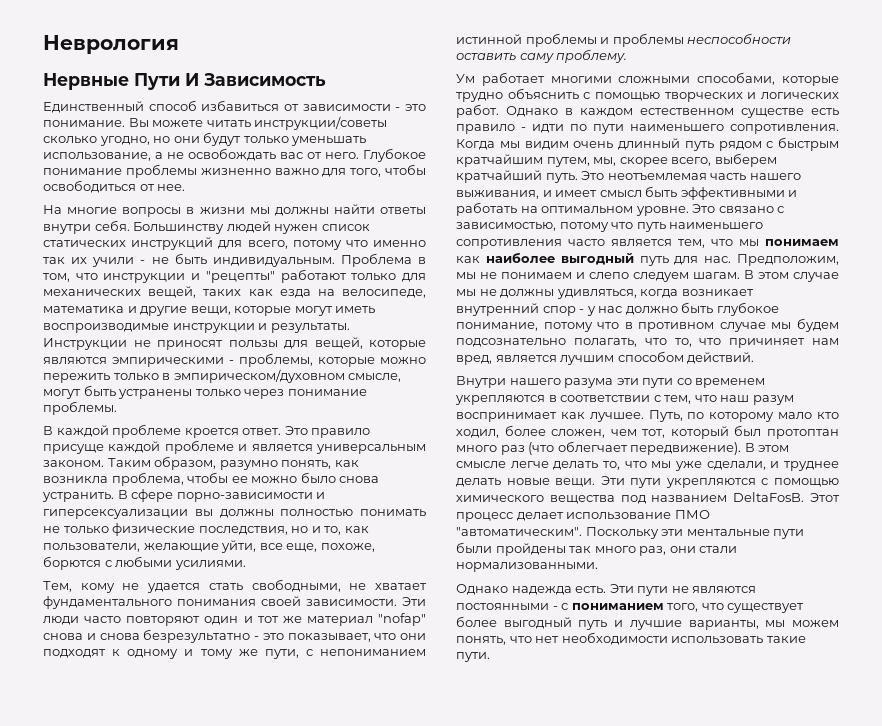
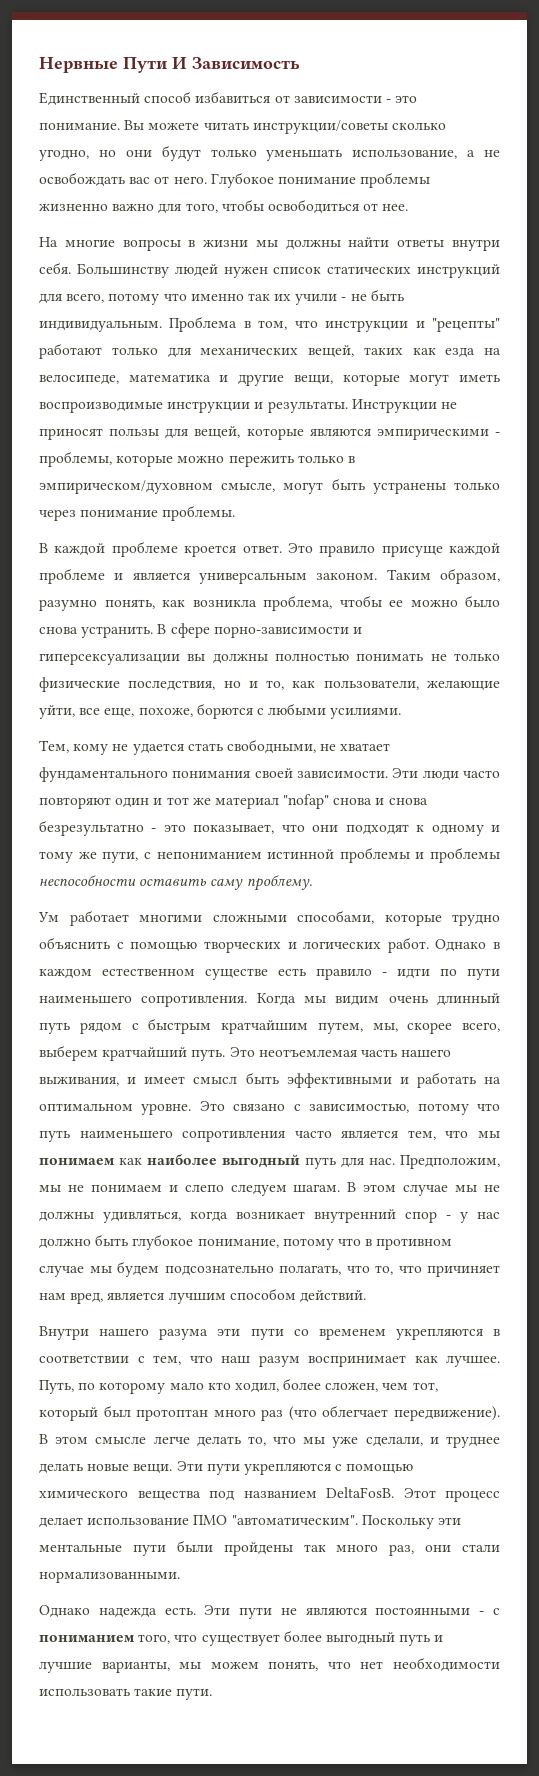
- Неврология

